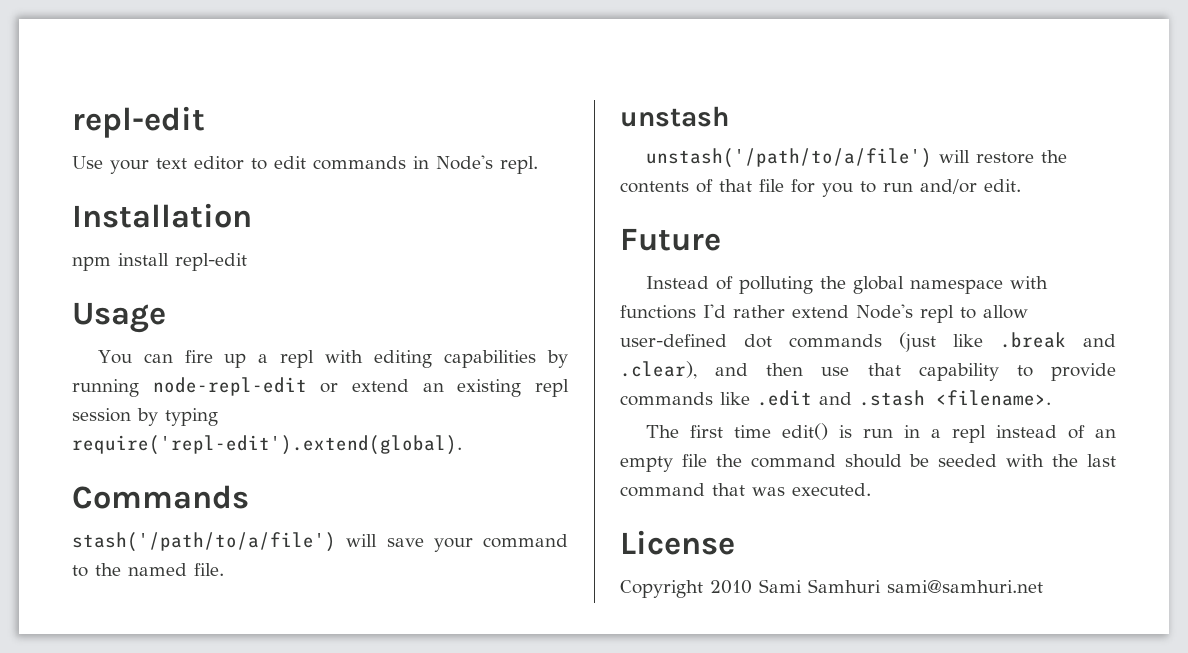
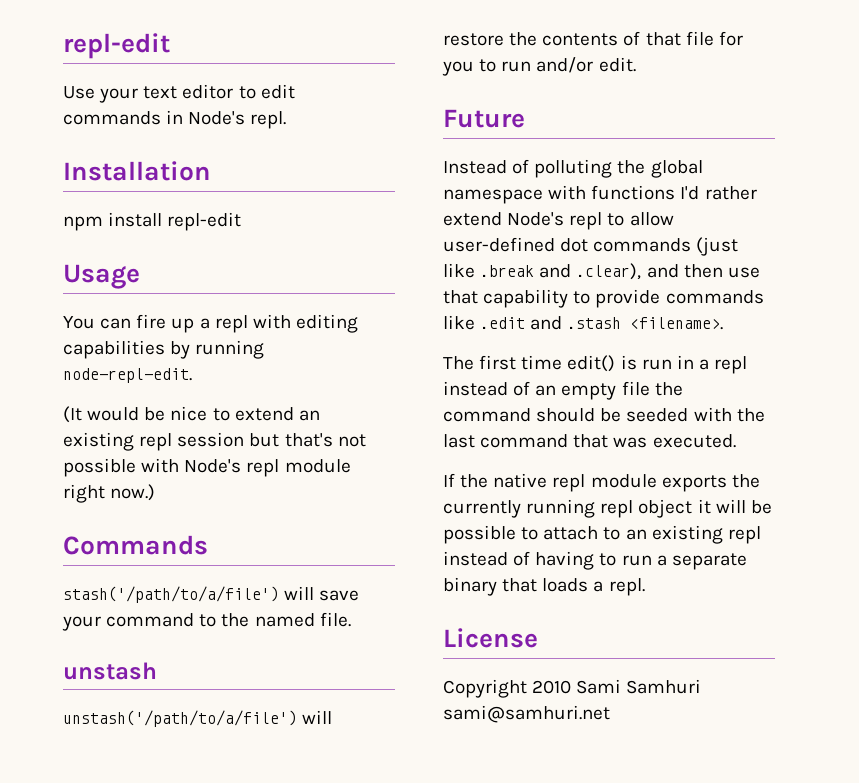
- You can fire up a repl with editing capabilities by running node-repl-edit or extend an existing repl session by typing require('repl-edit').extend(global).
+ You can fire up a repl with editing capabilities by running node-repl-edit.
+ (It would be nice to extend an existing repl session but that's not possible with Node's repl module right now.)
+ If the native repl module exports the currently running repl object it will be possible to attach to an existing repl instead of having to run a separate binary that loads a repl.

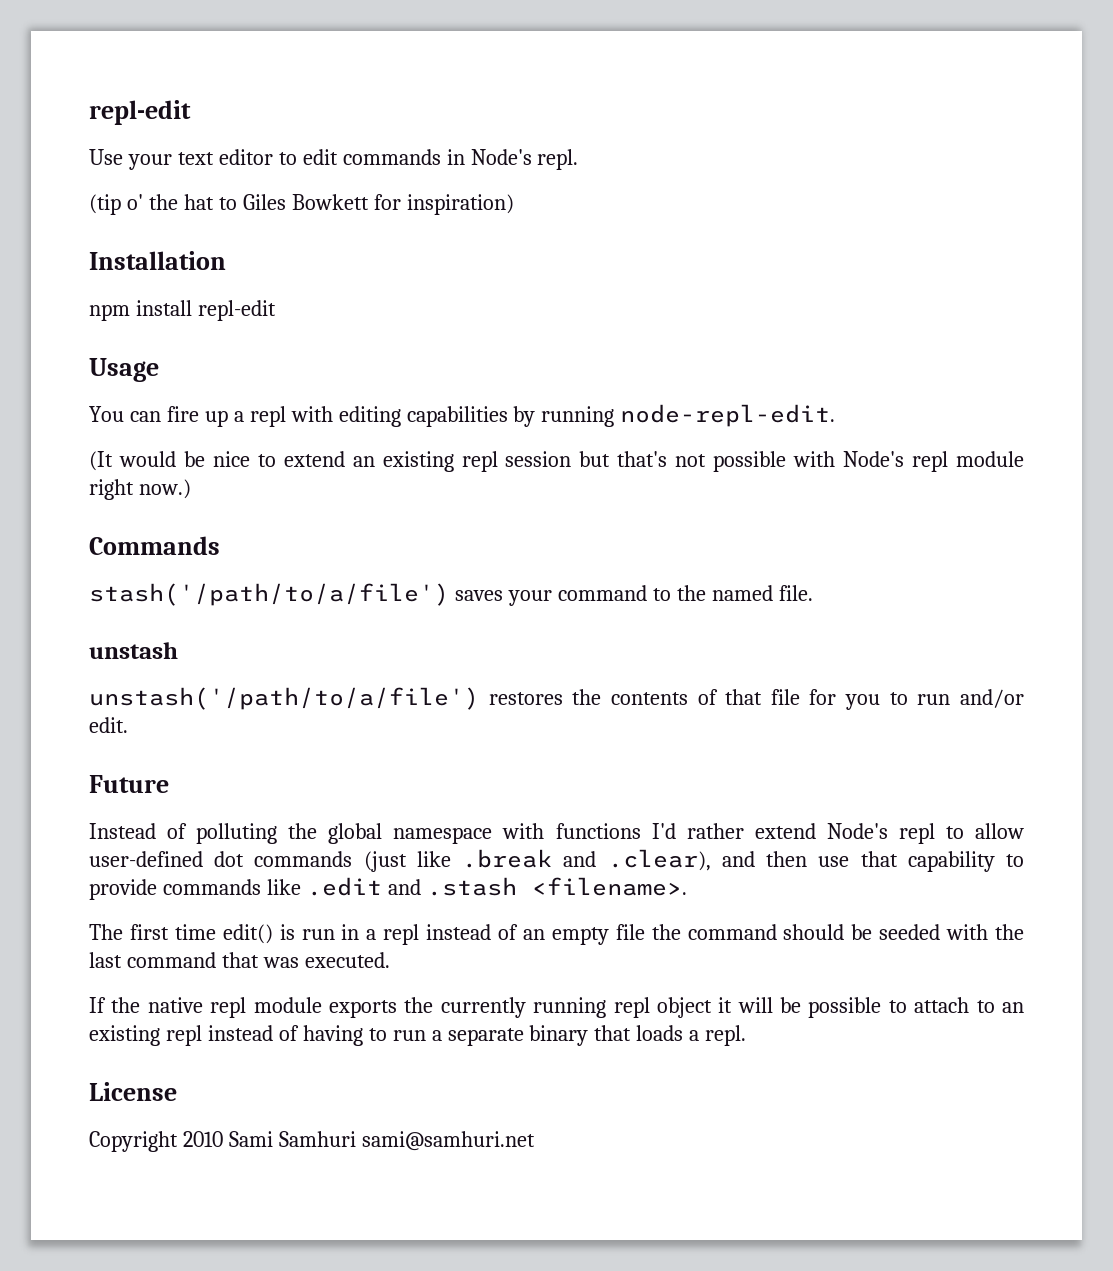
+ (tip o' the hat to Giles Bowkett for inspiration)
- stash('/path/to/a/file') will save your command to the named file.
+ stash('/path/to/a/file') saves your command to the named file.
- unstash('/path/to/a/file') will restore the contents of that file for you to run and/or edit.
+ unstash('/path/to/a/file') restores the contents of that file for you to run and/or edit.

